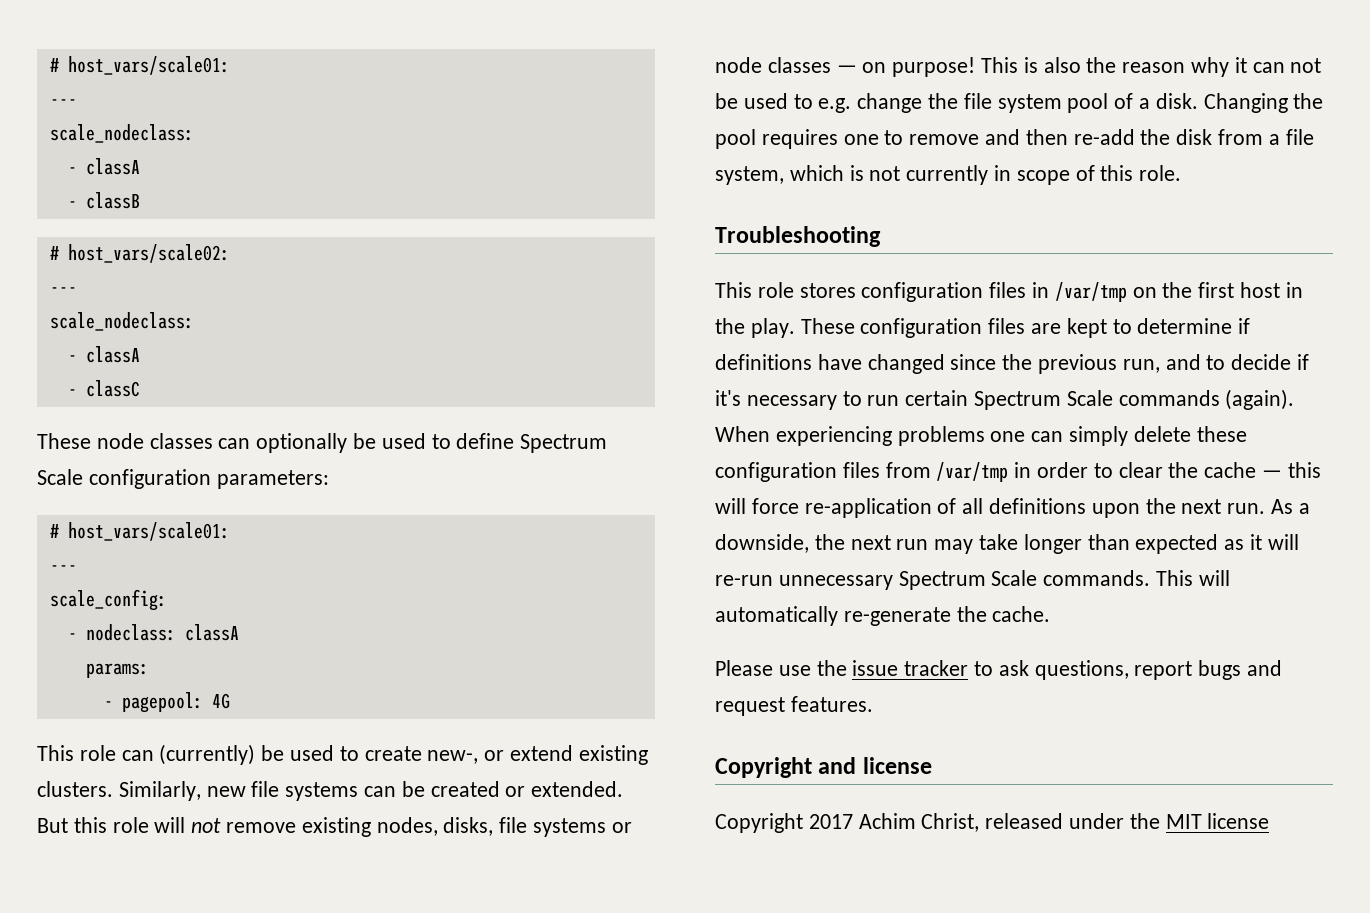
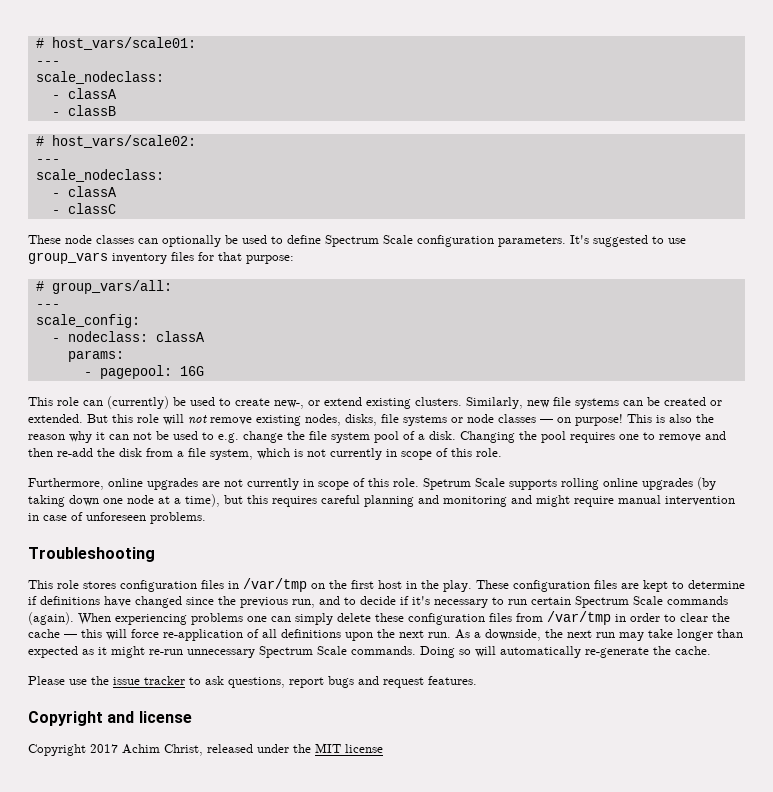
- These node classes can optionally be used to define Spectrum Scale configuration parameters:
- # host_vars/scale01:
+ These node classes can optionally be used to define Spectrum Scale configuration parameters. It's suggested to use group_vars inventory files for that purpose:
+ # group_vars/all:
- - pagepool: 4G
+ - pagepool: 16G
+ Furthermore, online upgrades are not currently in scope of this role. Spetrum Scale supports rolling online upgrades (by taking down one node at a time), but this requires careful planning and monitoring and might require manual intervention in case of unforeseen problems.
- As a downside, the next run may take longer than expected as it will re-run unnecessary Spectrum Scale commands.
+ As a downside, the next run may take longer than expected as it might re-run unnecessary Spectrum Scale commands.
- This will automatically re-generate the cache.
+ Doing so will automatically re-generate the cache.

